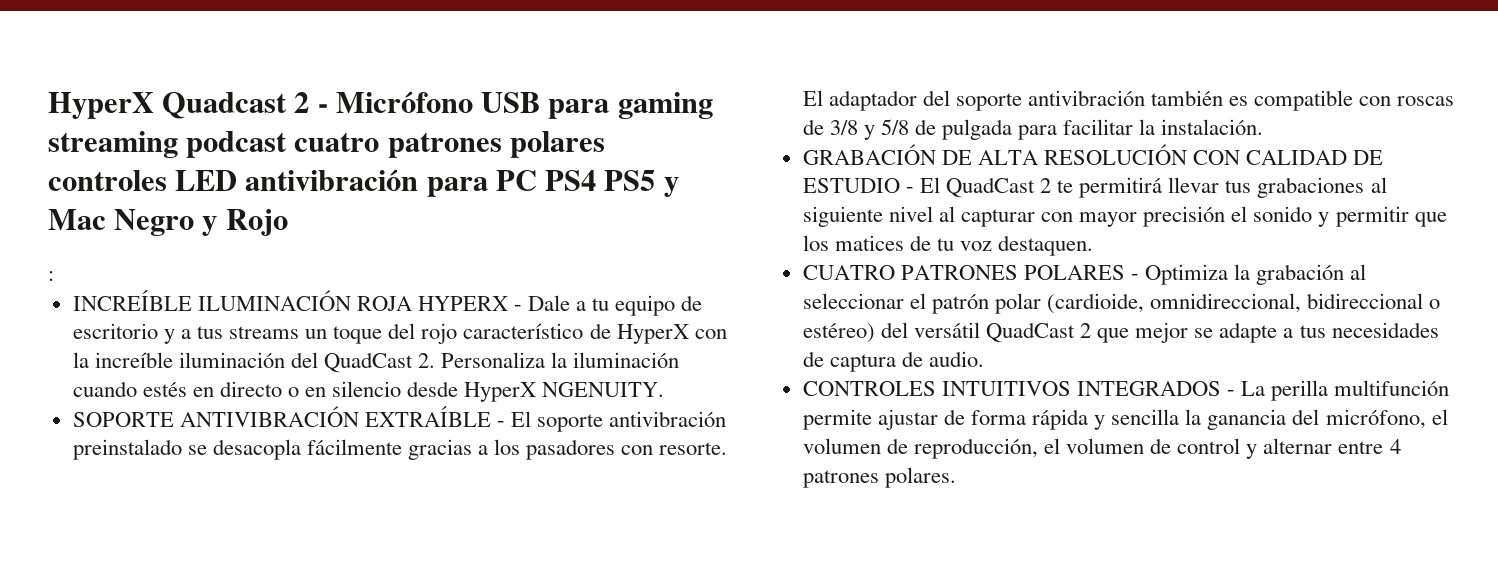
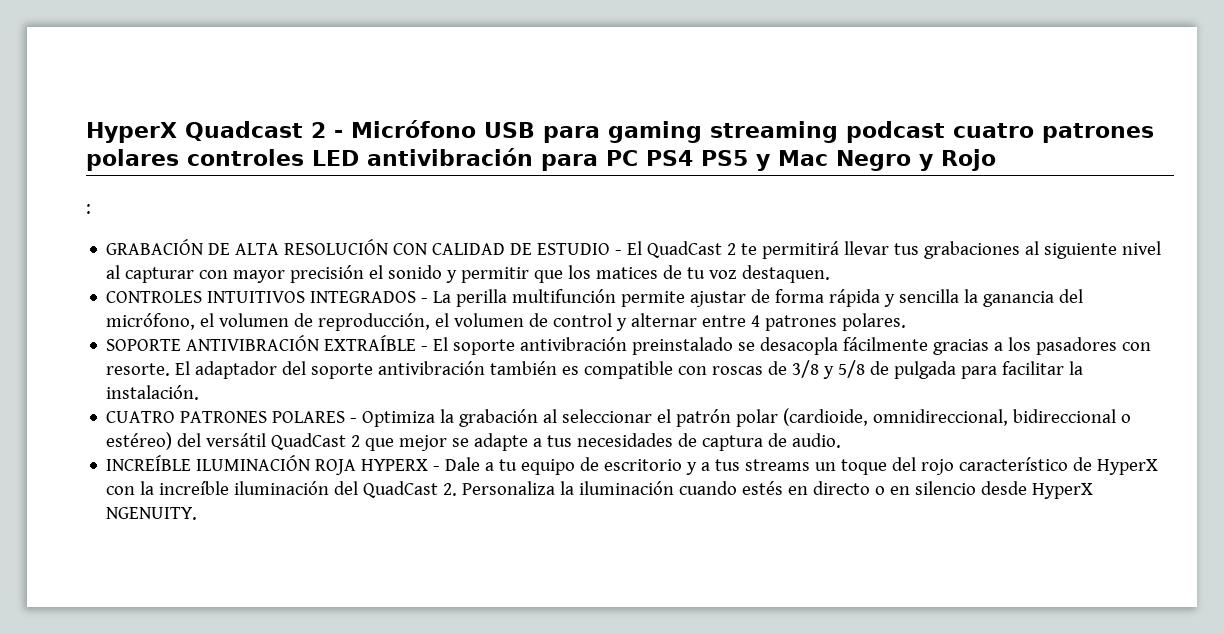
+ GRABACIÓN DE ALTA RESOLUCIÓN CON CALIDAD DE ESTUDIO - El QuadCast 2 te permitirá llevar tus grabaciones al siguiente nivel al capturar con mayor precisión el sonido y permitir que los matices de tu voz destaquen.
+ CONTROLES INTUITIVOS INTEGRADOS - La perilla multifunción permite ajustar de forma rápida y sencilla la ganancia del micrófono, el volumen de reproducción, el volumen de control y alternar entre 4 patrones polares.
+ SOPORTE ANTIVIBRACIÓN EXTRAÍBLE - El soporte antivibración preinstalado se desacopla fácilmente gracias a los pasadores con resorte. El adaptador del soporte antivibración también es compatible con roscas de 3/8 y 5/8 de pulgada para facilitar la instalación.
+ CUATRO PATRONES POLARES - Optimiza la grabación al seleccionar el patrón polar (cardioide, omnidireccional, bidireccional o estéreo) del versátil QuadCast 2 que mejor se adapte a tus necesidades de captura de audio.
- SOPORTE ANTIVIBRACIÓN EXTRAÍBLE - El soporte antivibración preinstalado se desacopla fácilmente gracias a los pasadores con resorte. El adaptador del soporte antivibración también es compatible con roscas de 3/8 y 5/8 de pulgada para facilitar la instalación.
- GRABACIÓN DE ALTA RESOLUCIÓN CON CALIDAD DE ESTUDIO - El QuadCast 2 te permitirá llevar tus grabaciones al siguiente nivel al capturar con mayor precisión el sonido y permitir que los matices de tu voz destaquen.
- CUATRO PATRONES POLARES - Optimiza la grabación al seleccionar el patrón polar (cardioide, omnidireccional, bidireccional o estéreo) del versátil QuadCast 2 que mejor se adapte a tus necesidades de captura de audio.
- CONTROLES INTUITIVOS INTEGRADOS - La perilla multifunción permite ajustar de forma rápida y sencilla la ganancia del micrófono, el volumen de reproducción, el volumen de control y alternar entre 4 patrones polares.

